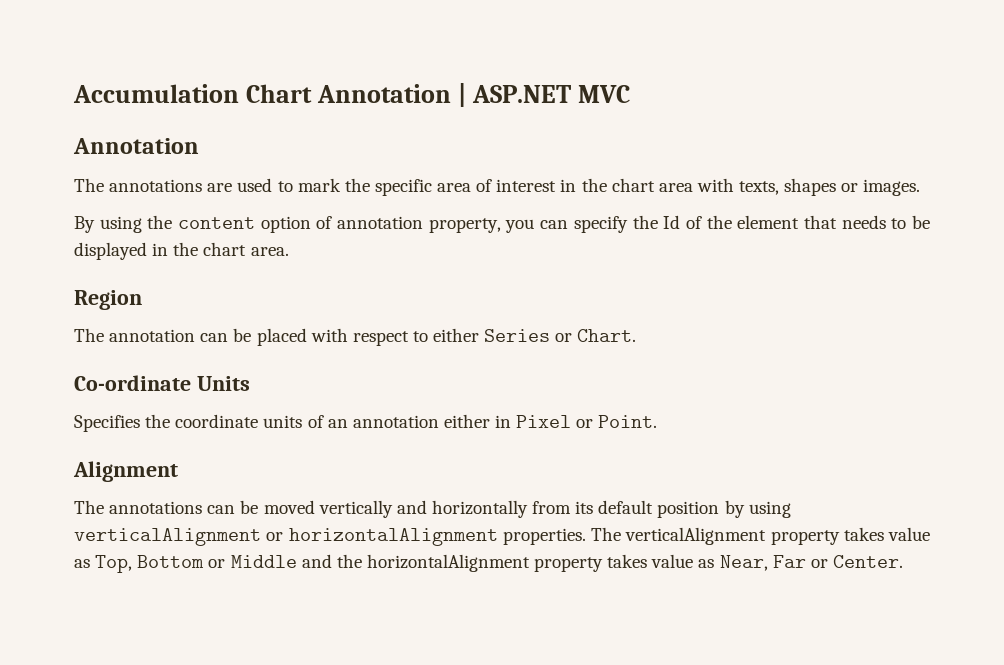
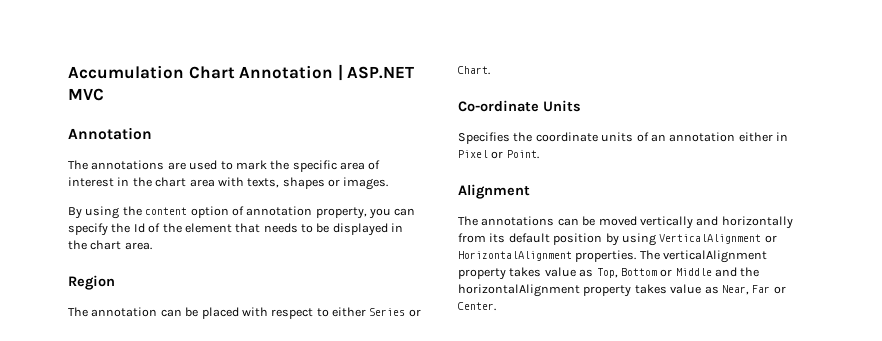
- The annotations can be moved vertically and horizontally from its default position by using verticalAlignment or horizontalAlignment properties.
+ The annotations can be moved vertically and horizontally from its default position by using VerticalAlignment or HorizontalAlignment properties.

